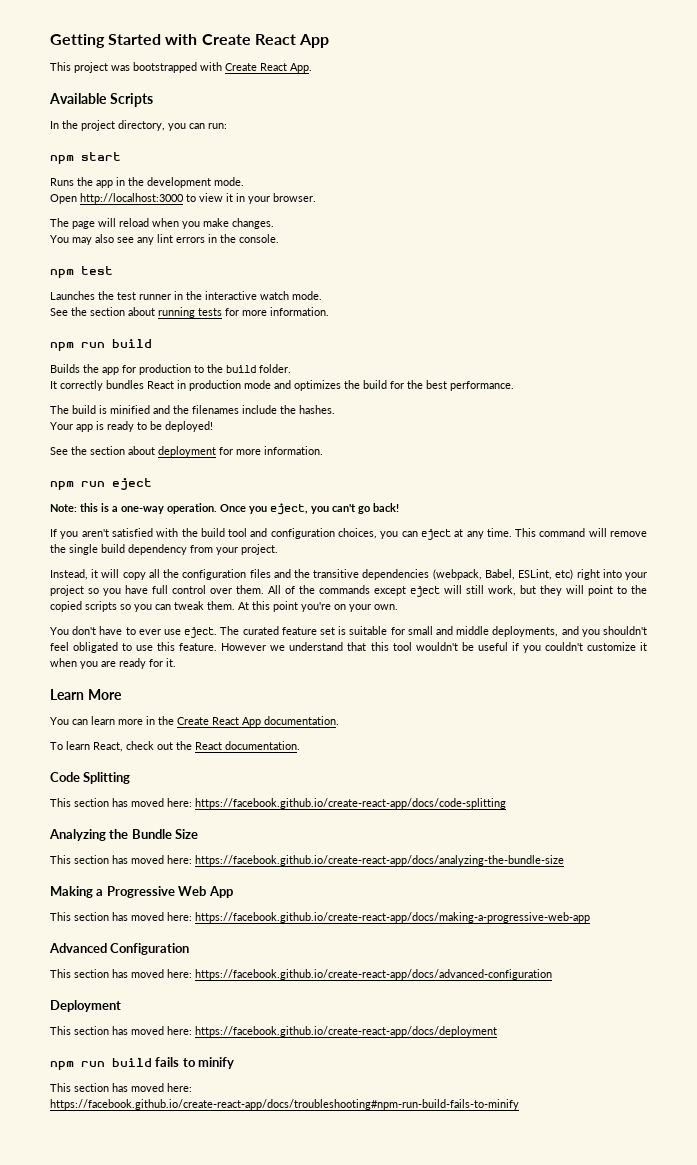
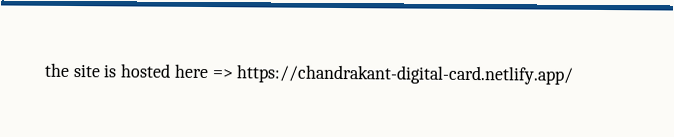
- Getting Started with Create React App
- This project was bootstrapped with Create React App.
- Available Scripts
- In the project directory, you can run:
- npm start
- Runs the app in the development mode.
- Open http://localhost:3000 to view it in your browser.
- The page will reload when you make changes.
- You may also see any lint errors in the console.
- npm test
- Launches the test runner in the interactive watch mode.
- See the section about running tests for more information.
- npm run build
- Builds the app for production to the build folder.
- It correctly bundles React in production mode and optimizes the build for the best performance.
- The build is minified and the filenames include the hashes.
- Your app is ready to be deployed!
- See the section about deployment for more information.
- npm run eject
- Note: this is a one-way operation. Once you eject, you can't go back!
- If you aren't satisfied with the build tool and configuration choices, you can eject at any time. This command will remove the single build dependency from your project.
- Instead, it will copy all the configuration files and the transitive dependencies (webpack, Babel, ESLint, etc) right into your project so you have full control over them. All of the commands except eject will still work, but they will point to the copied scripts so you can tweak them. At this point you're on your own.
- You don't have to ever use eject. The curated feature set is suitable for small and middle deployments, and you shouldn't feel obligated to use this feature. However we understand that this tool wouldn't be useful if you couldn't customize it when you are ready for it.
- Learn More
- You can learn more in the Create React App documentation.
- To learn React, check out the React documentation.
- Code Splitting
- This section has moved here: https://facebook.github.io/create-react-app/docs/code-splitting
- Analyzing the Bundle Size
- This section has moved here: https://facebook.github.io/create-react-app/docs/analyzing-the-bundle-size
- Making a Progressive Web App
- This section has moved here: https://facebook.github.io/create-react-app/docs/making-a-progressive-web-app
- Advanced Configuration
- This section has moved here: https://facebook.github.io/create-react-app/docs/advanced-configuration
- Deployment
- This section has moved here: https://facebook.github.io/create-react-app/docs/deployment
- npm run build fails to minify
- This section has moved here: https://facebook.github.io/create-react-app/docs/troubleshooting#npm-run-build-fails-to-minify
+ the site is hosted here => https://chandrakant-digital-card.netlify.app/

